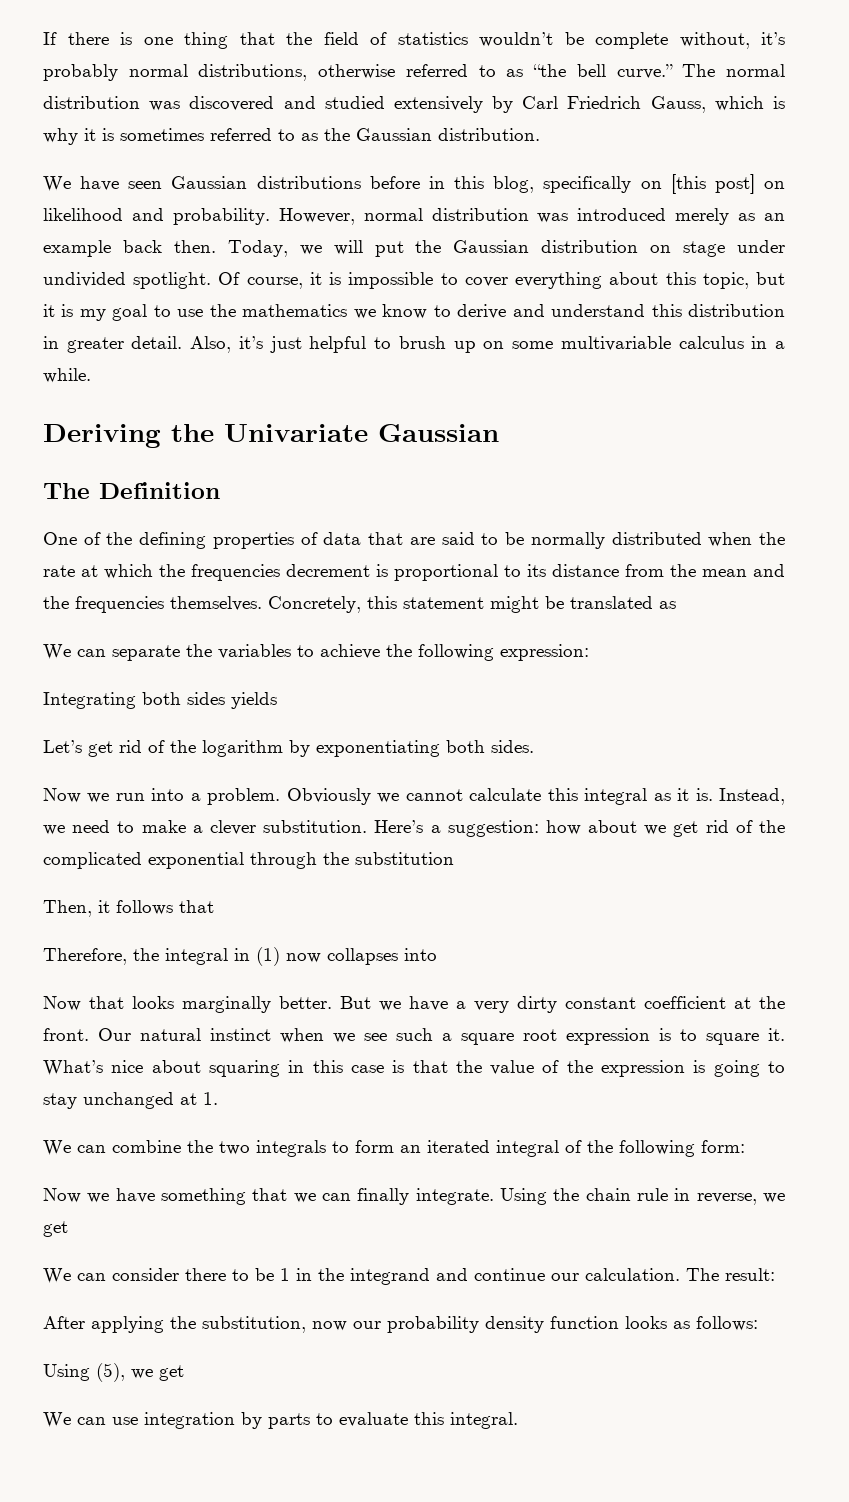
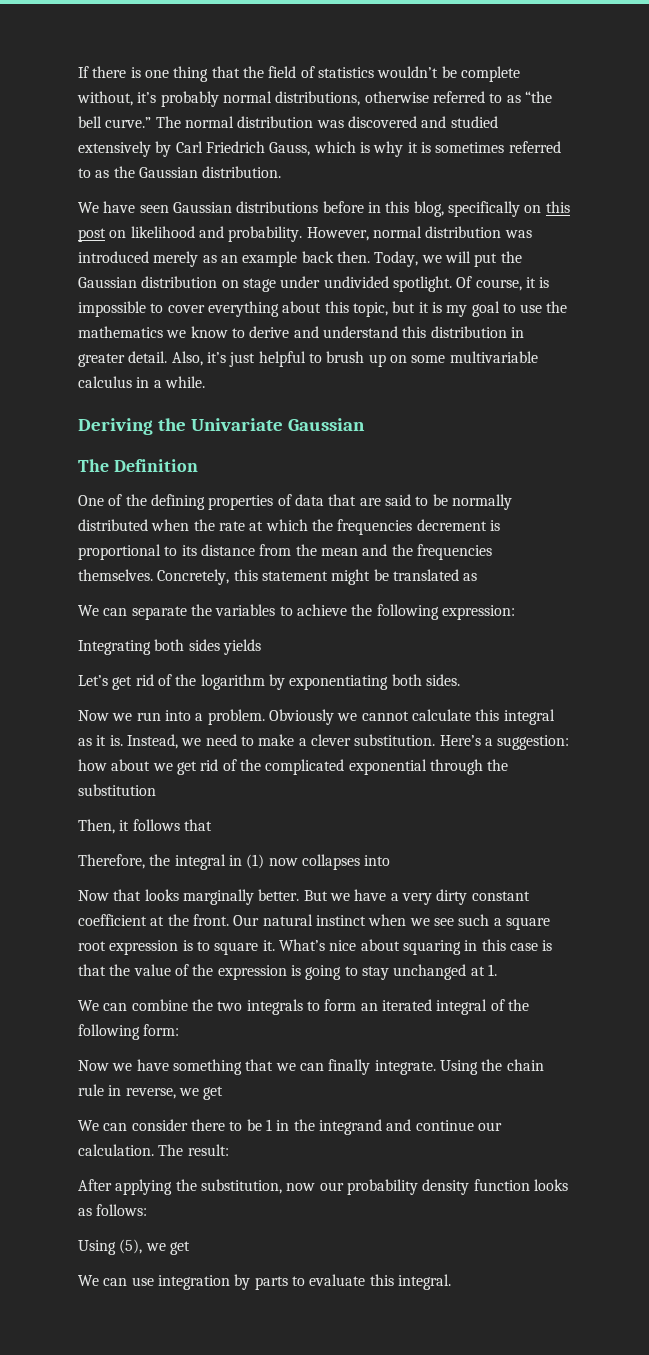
- We have seen Gaussian distributions before in this blog, specifically on [this post] on likelihood and probability.
+ We have seen Gaussian distributions before in this blog, specifically on this post on likelihood and probability.

